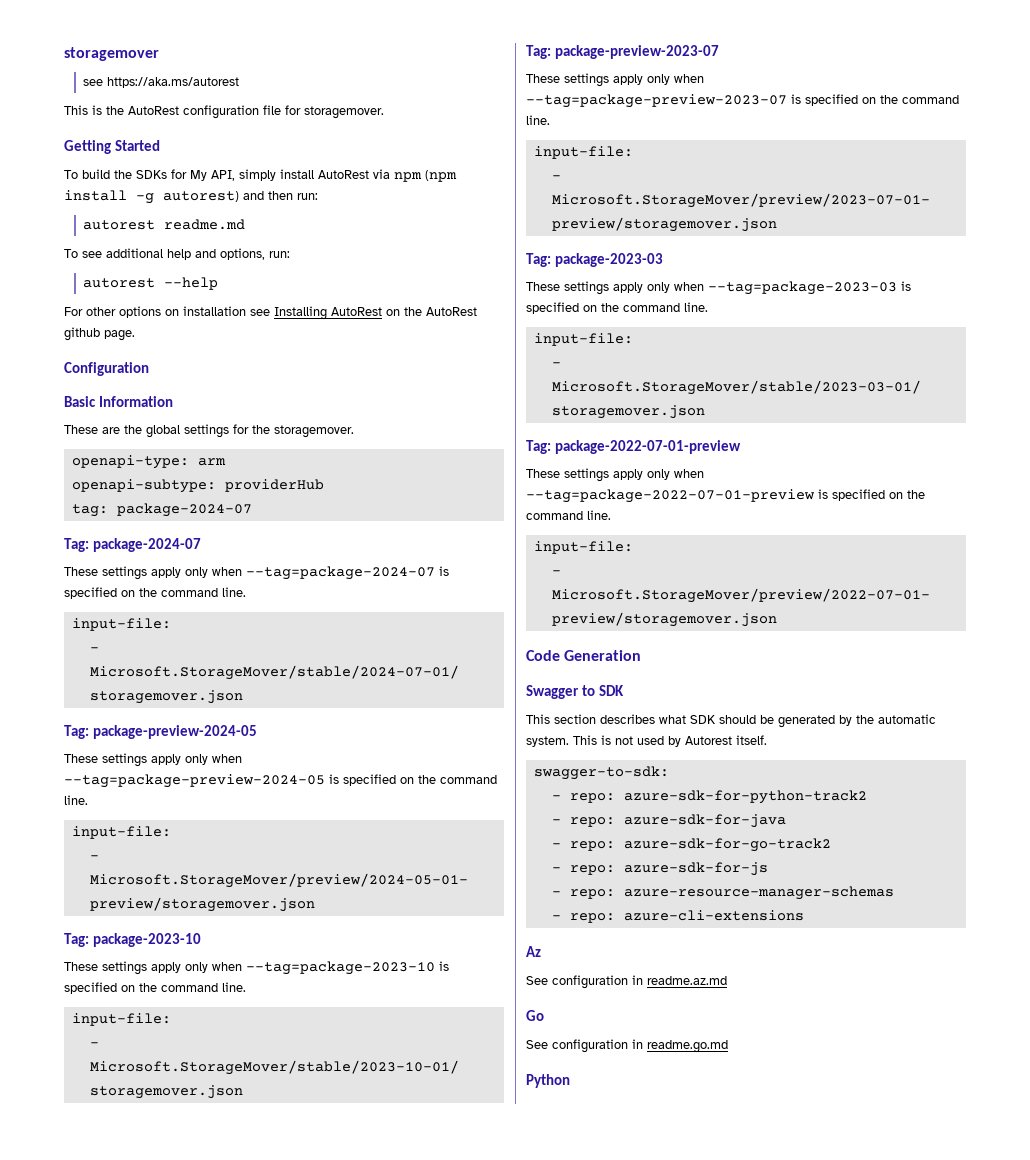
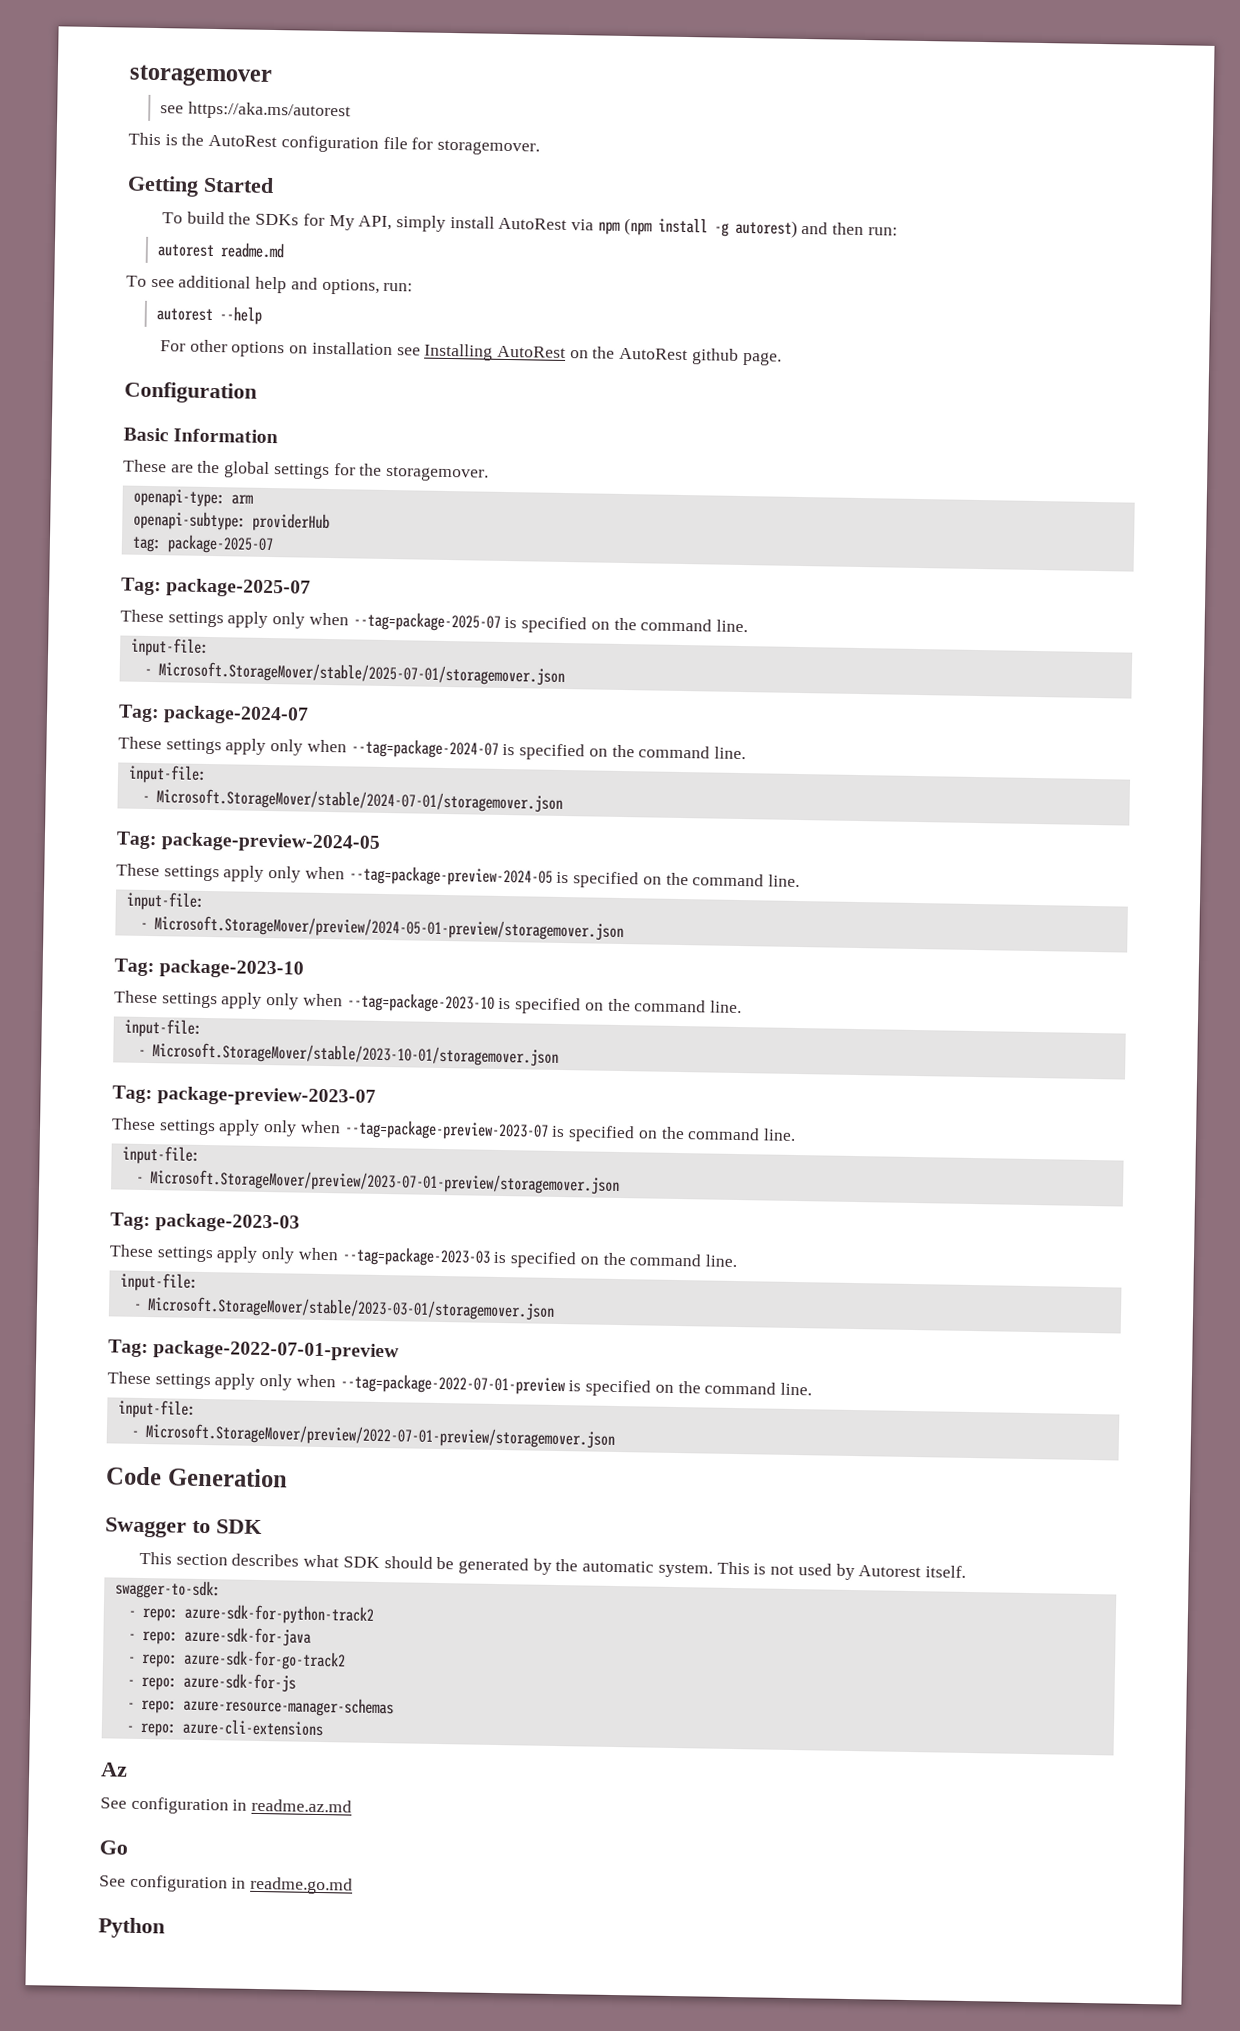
- tag: package-2024-07
+ tag: package-2025-07
+ Tag: package-2025-07
+ These settings apply only when --tag=package-2025-07 is specified on the command line.
+ input-file:
+ - Microsoft.StorageMover/stable/2025-07-01/storagemover.json

